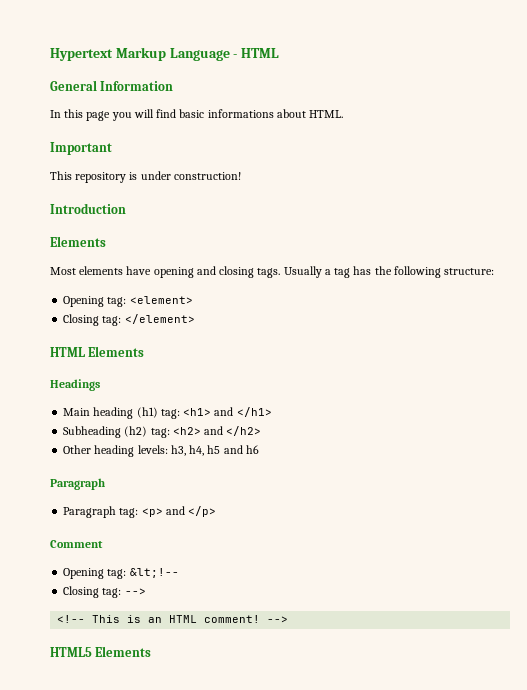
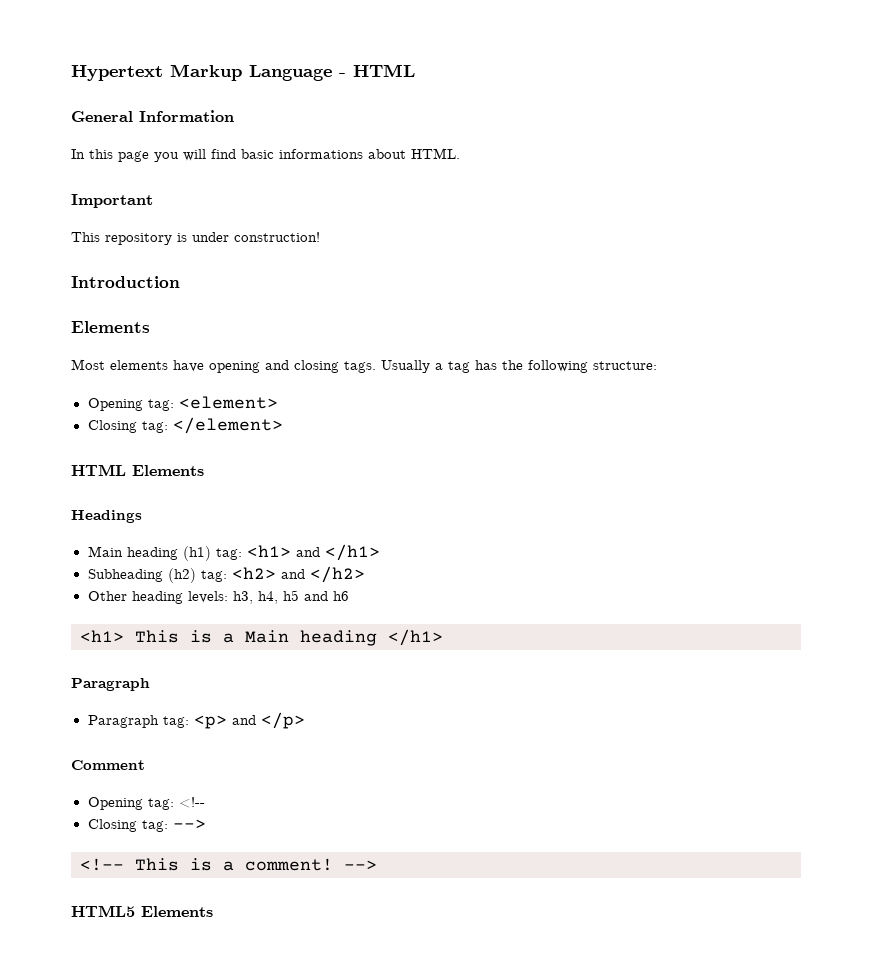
+ <h1> This is a Main heading </h1>
- Opening tag: &lt;!--
+ Opening tag: <!--
- <!-- This is an HTML comment!
+ <!-- This is a comment!

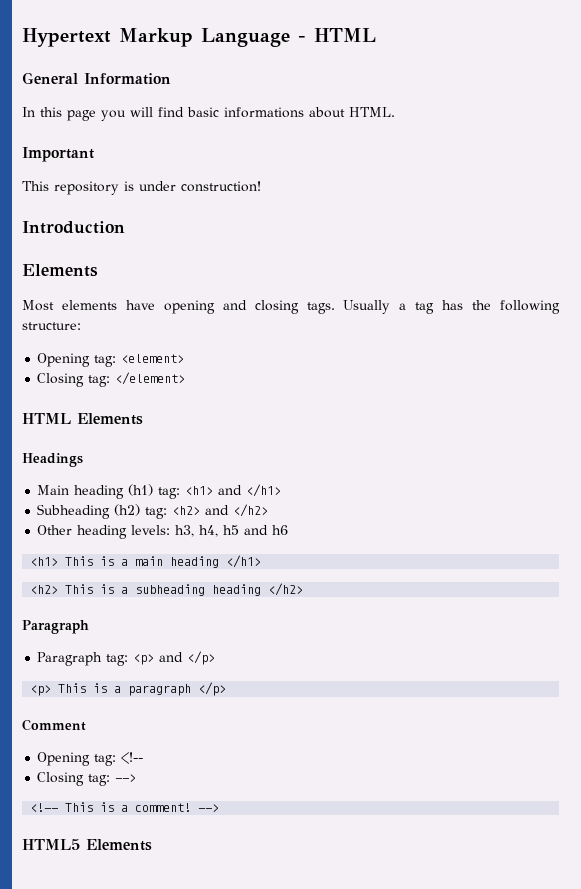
- <h1> This is a Main heading </h1>
+ <h1> This is a main heading </h1>
+ <h2> This is a subheading heading </h2>
+ <p> This is a paragraph </p>

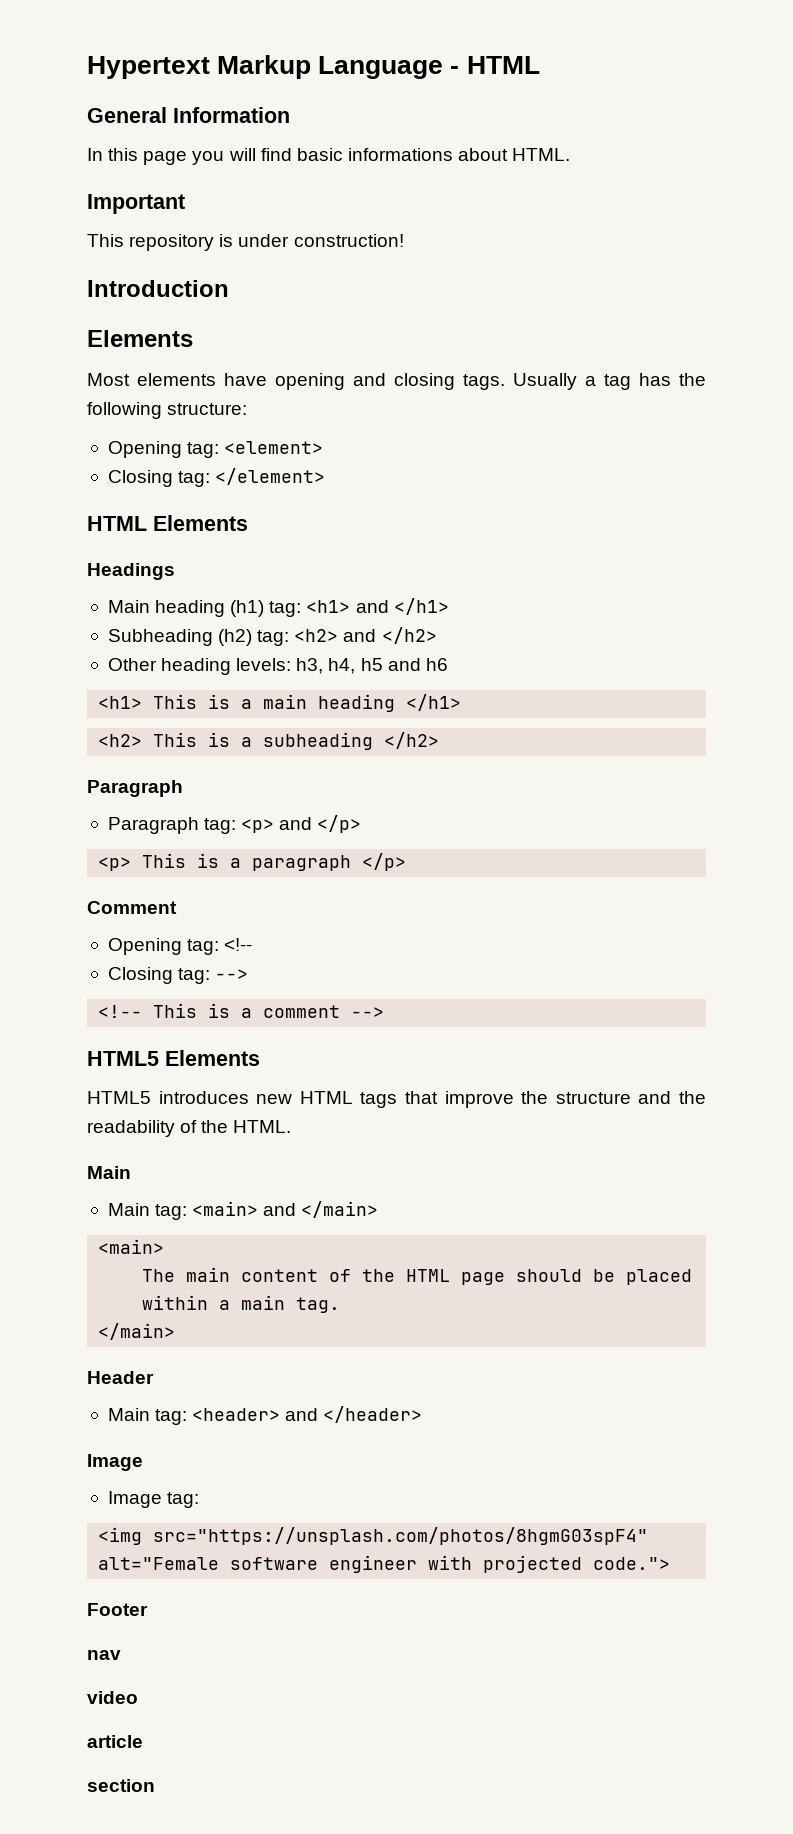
- <h2> This is a subheading heading </h2>
+ <h2> This is a subheading </h2>
- <!-- This is a comment! -->
+ <!-- This is a comment -->
+ HTML5 introduces new HTML tags that improve the structure and the readability of the HTML.
+ Main
+ Main tag: <main> and </main>
+ <main>
+ The main content of the HTML page should be placed within a main tag.
+ </main>
+ Header
+ Main tag: <header> and </header>
+ Image
+ Image tag:
+ <img src="https://unsplash.com/photos/8hgmG03spF4" alt="Female software engineer with projected code.">
+ Footer
+ nav
+ video
+ article
+ section

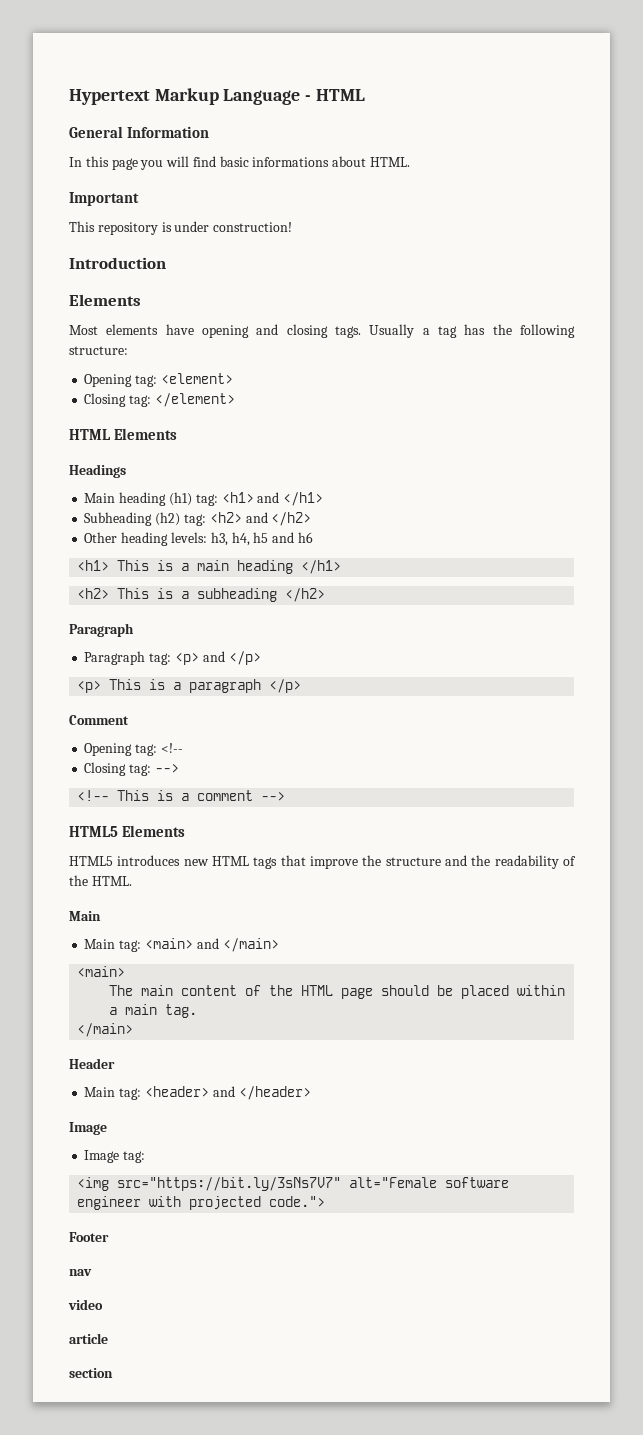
- <img src="https://unsplash.com/photos/8hgmG03spF4" alt="Female software engineer with projected code.">
+ <img src="https://bit.ly/3sNs7V7" alt="Female software engineer with projected code.">

